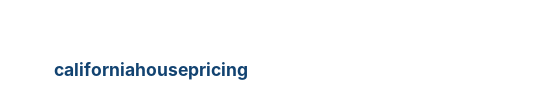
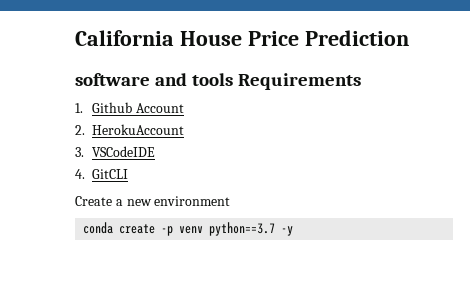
- californiahousepricing
+ California House Price Prediction
+ software and tools Requirements
+ 1. Github Account
+ 2. HerokuAccount
+ 3. VSCodeIDE
+ 4. GitCLI
+ Create a new environment
+ conda create -p venv python==3.7 -y

